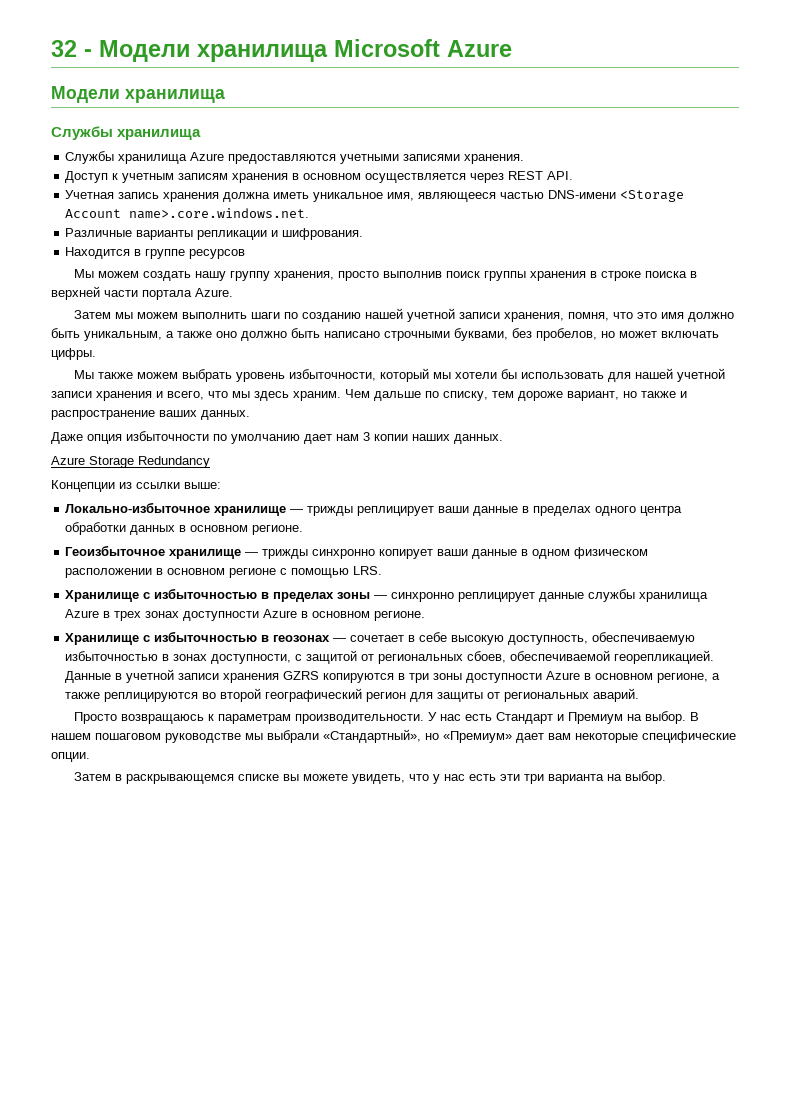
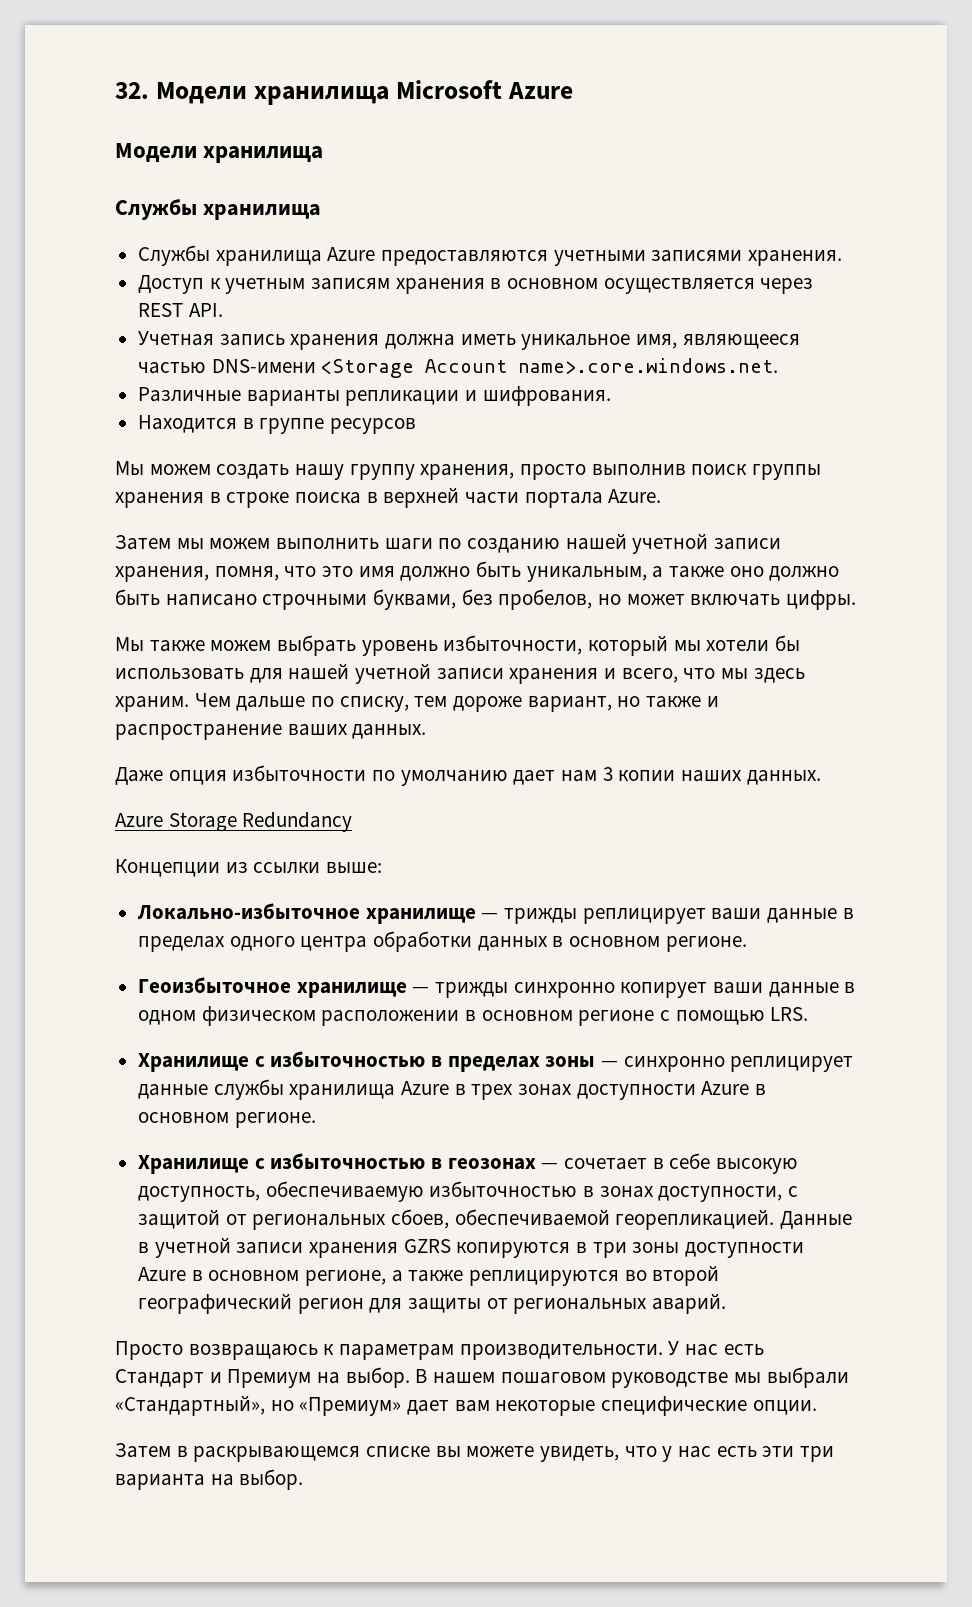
- 32 - Модели хранилища Microsoft Azure
+ 32. Модели хранилища Microsoft Azure

